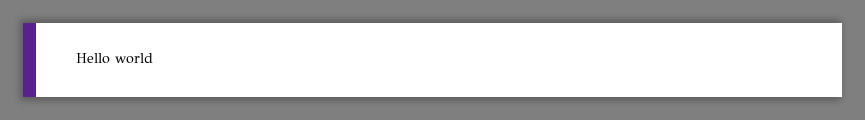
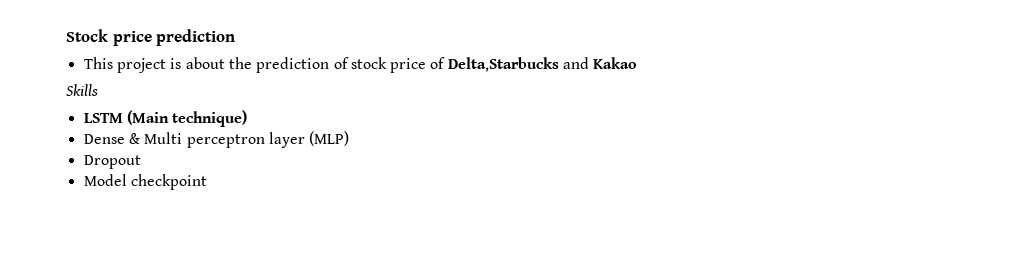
- Hello world
+ Stock price prediction
+ This project is about the prediction of stock price of Delta,Starbucks and Kakao
+ Skills
+ LSTM (Main technique)
+ Dense & Multi perceptron layer (MLP)
+ Dropout
+ Model checkpoint

